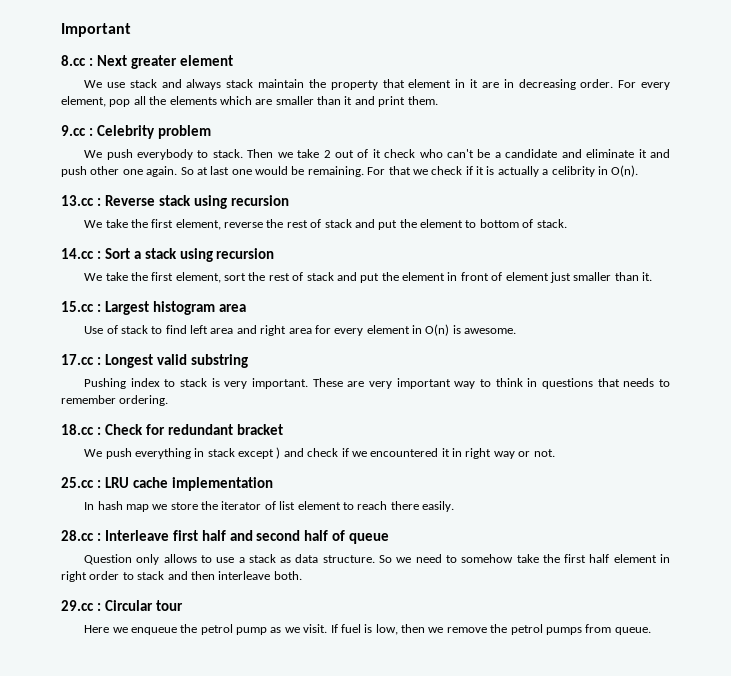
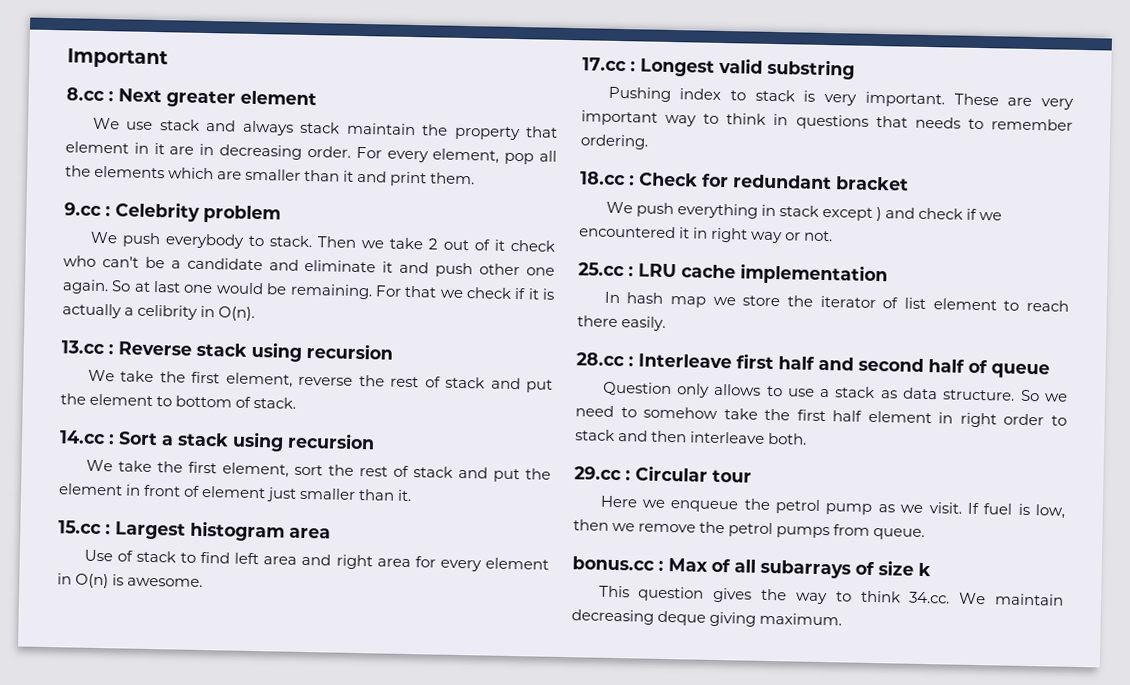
+ bonus.cc : Max of all subarrays of size k
+ This question gives the way to think 34.cc. We maintain decreasing deque giving maximum.

